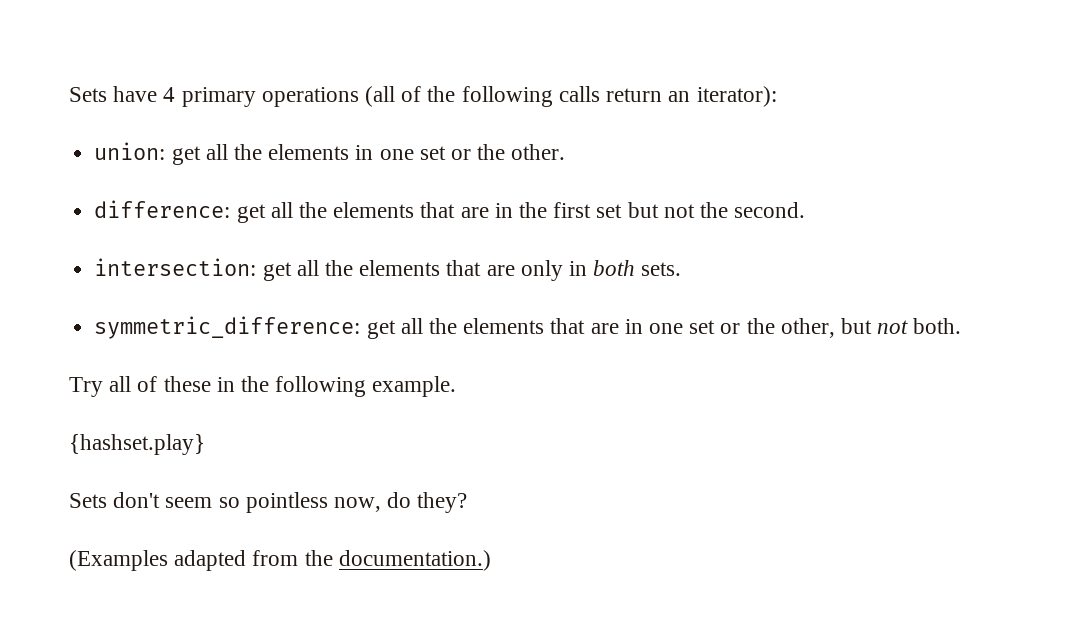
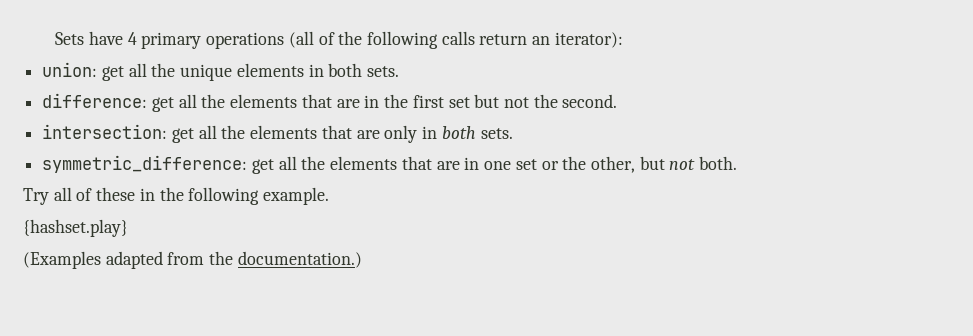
- union: get all the elements in one set or the other.
+ union: get all the unique elements in both sets.
- Sets don't seem so pointless now, do they?

